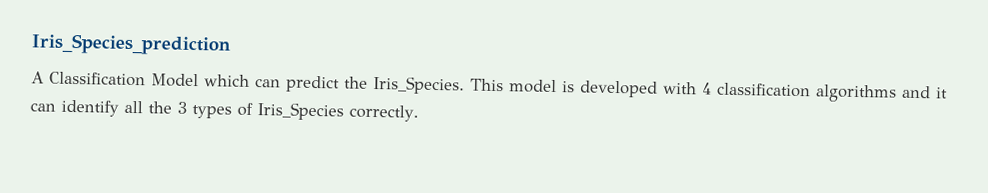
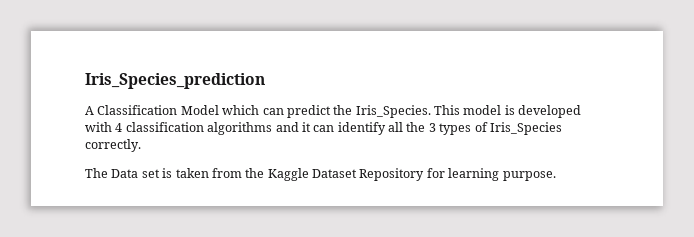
+ The Data set is taken from the Kaggle Dataset Repository for learning purpose.

